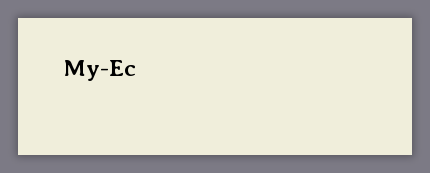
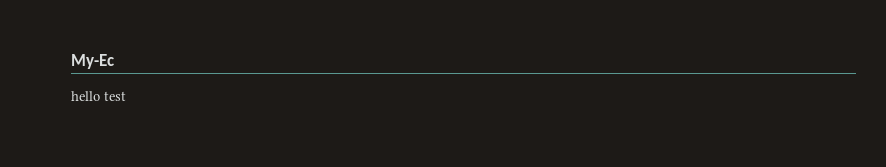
+ hello test

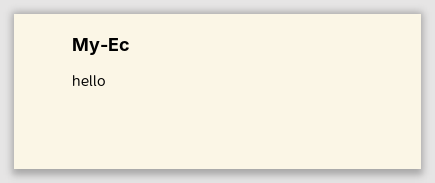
- hello test
+ hello

